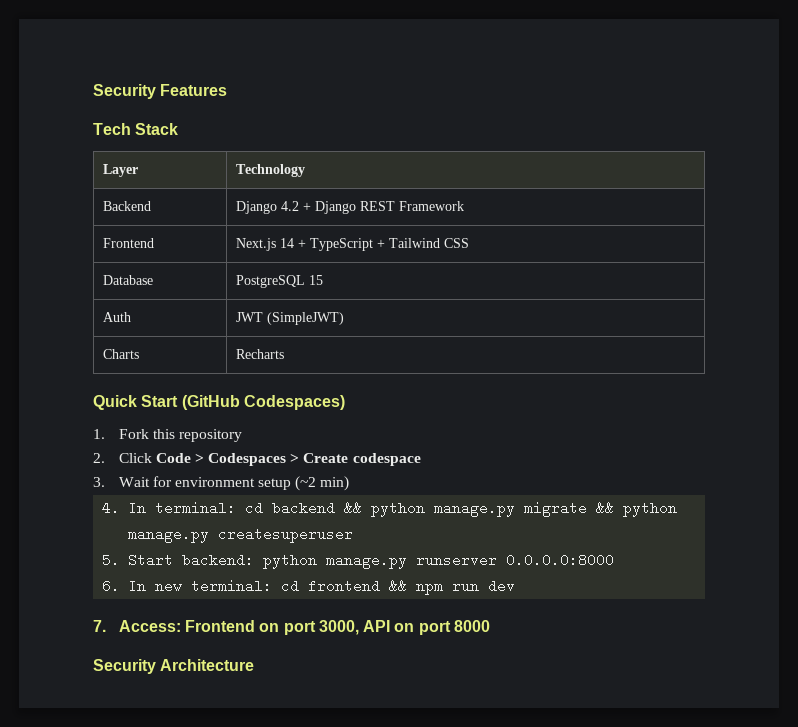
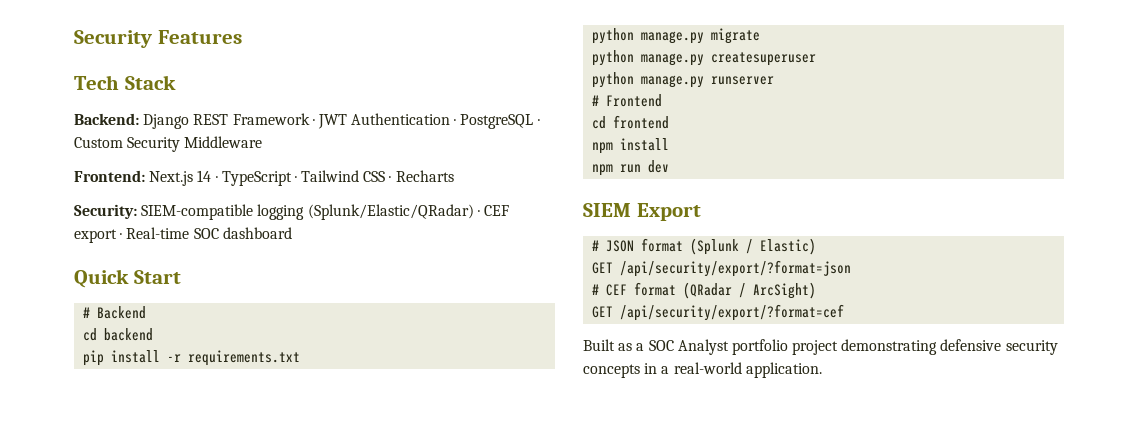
- Layer | Technology
- Backend | Django 4.2 + Django REST Framework
- Frontend | Next.js 14 + TypeScript + Tailwind CSS
- Database | PostgreSQL 15
- Auth | JWT (SimpleJWT)
- Charts | Recharts
- Quick Start (GitHub Codespaces)
- 1. Fork this repository
- 2. Click Code > Codespaces > Create codespace
- 3. Wait for environment setup (~2 min)
- 4. In terminal: cd backend && python manage.py migrate && python manage.py createsuperuser
+ Backend: Django REST Framework · JWT Authentication · PostgreSQL · Custom Security Middleware
+ Frontend: Next.js 14 · TypeScript · Tailwind CSS · Recharts
+ Security: SIEM-compatible logging (Splunk/Elastic/QRadar) · CEF export · Real-time SOC dashboard
+ Quick Start
+ # Backend
+ cd backend
+ pip install -r requirements.txt
+ python manage.py migrate
+ python manage.py createsuperuser
- 5. Start backend: python manage.py runserver 0.0.0.0:8000
- 6. In new terminal: cd frontend && npm run dev
+ python manage.py runserver
+ # Frontend
+ cd frontend
+ npm install
+ npm run dev
- 7. Access: Frontend on port 3000, API on port 8000
- Security Architecture
+ SIEM Export
+ # JSON format (Splunk / Elastic)
+ GET /api/security/export/?format=json
+ # CEF format (QRadar / ArcSight)
+ GET /api/security/export/?format=cef
+ Built as a SOC Analyst portfolio project demonstrating defensive security concepts in a real-world application.

